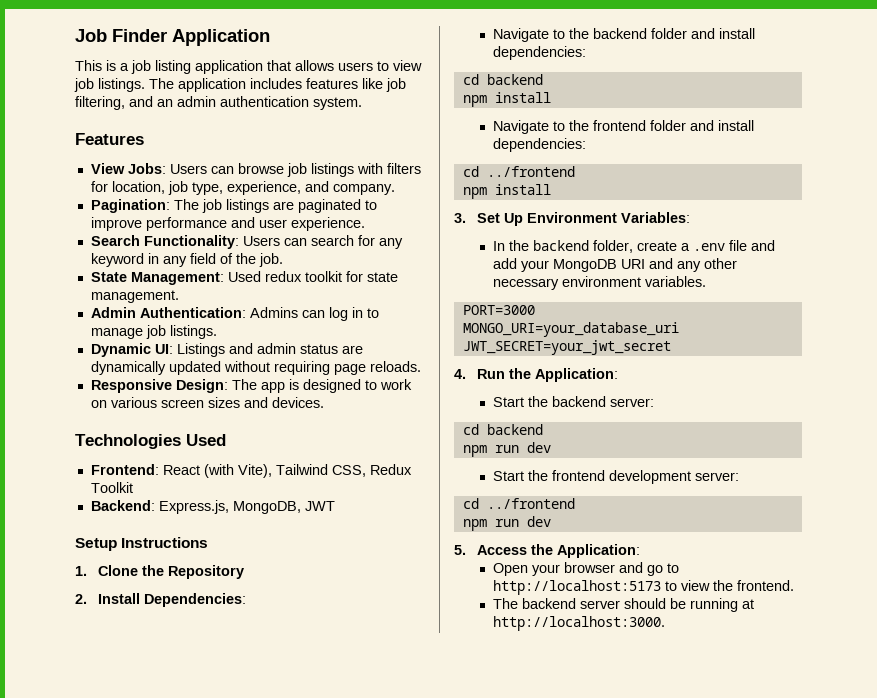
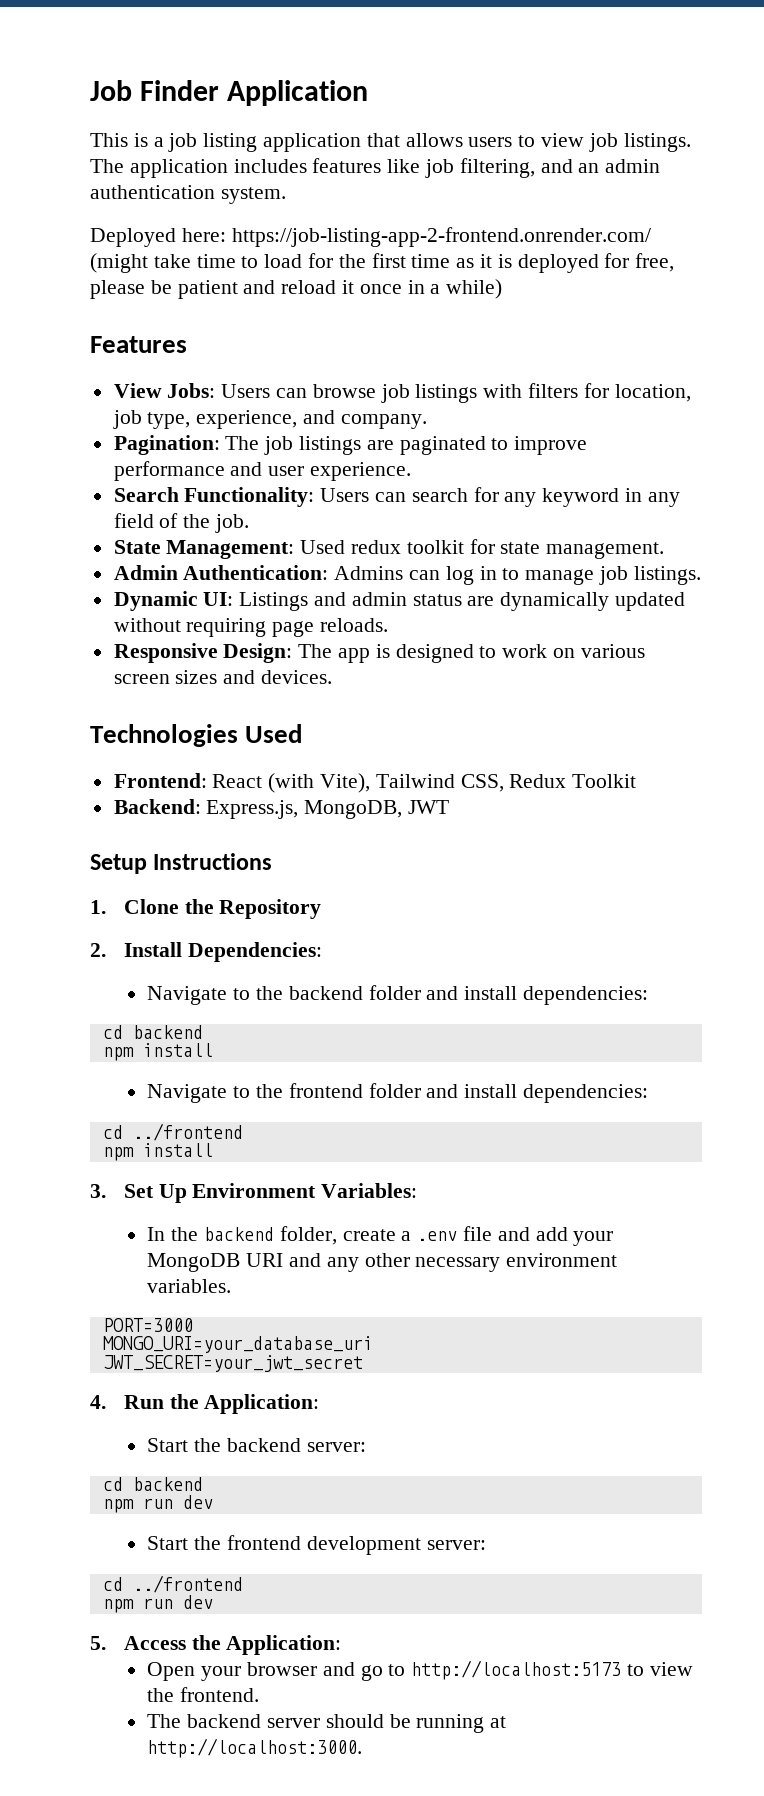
+ Deployed here: https://job-listing-app-2-frontend.onrender.com/ (might take time to load for the first time as it is deployed for free, please be patient and reload it once in a while)

